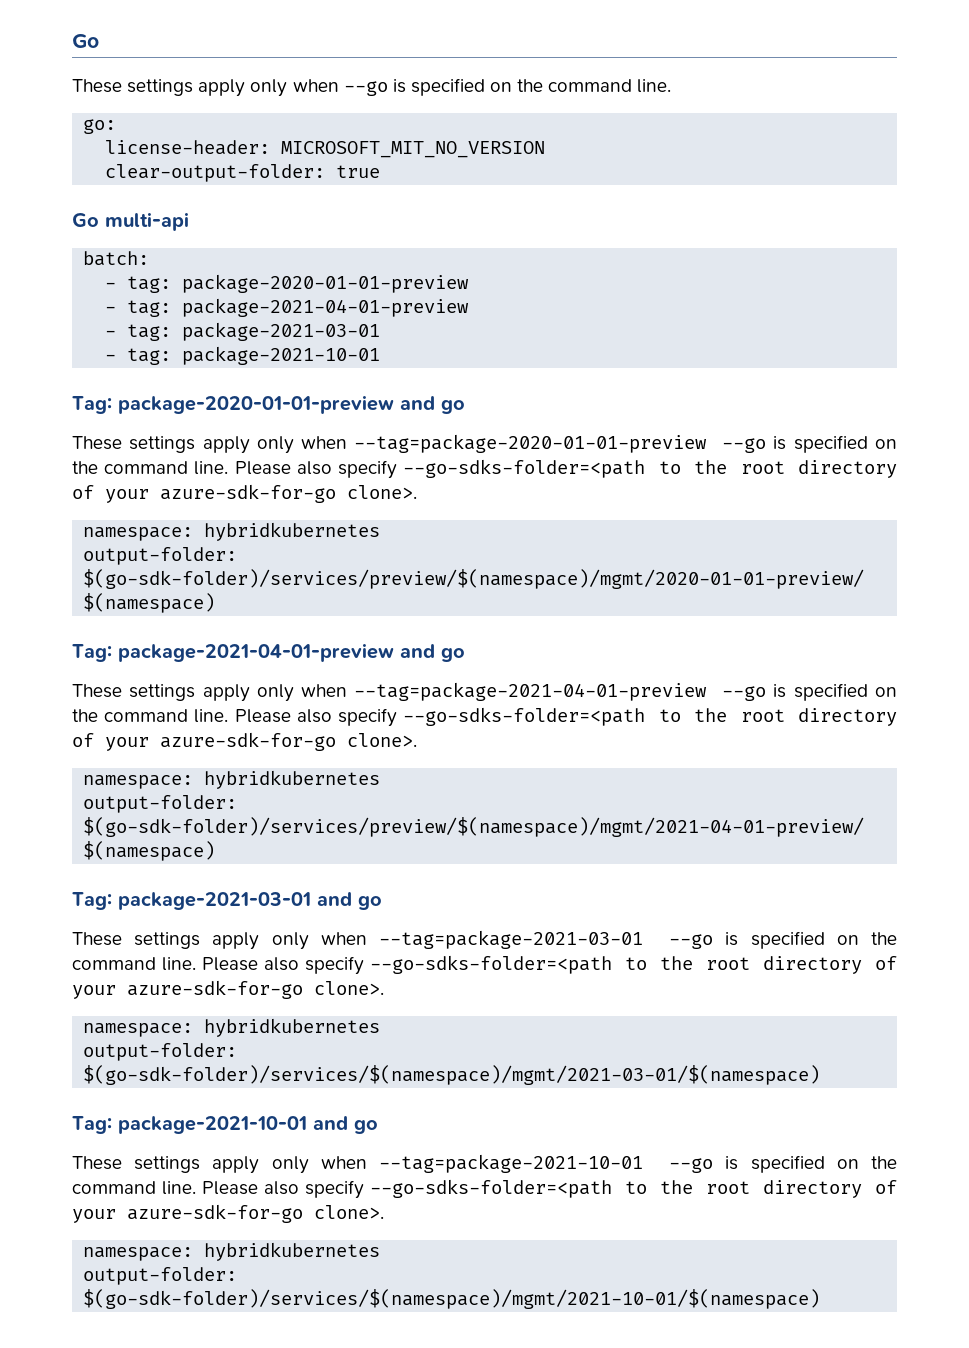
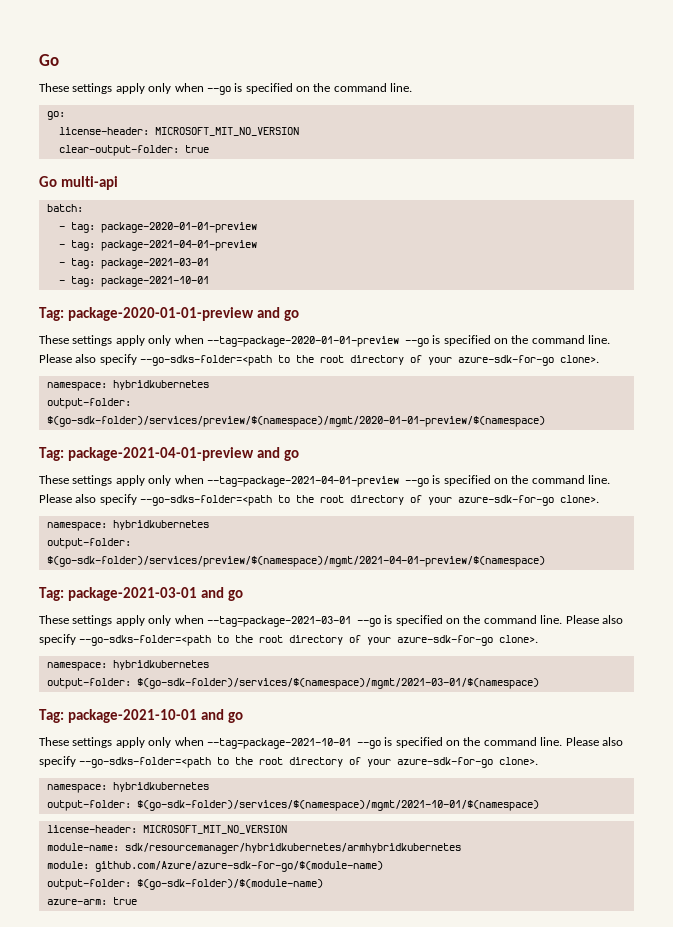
  output-folder: $(go-sdk-folder)/services/$(namespace)/mgmt/2021-10-01/$(namespace)
+ license-header: MICROSOFT_MIT_NO_VERSION
+ module-name: sdk/resourcemanager/hybridkubernetes/armhybridkubernetes
+ module: github.com/Azure/azure-sdk-for-go/$(module-name)
+ output-folder: $(go-sdk-folder)/$(module-name)
+ azure-arm: true

